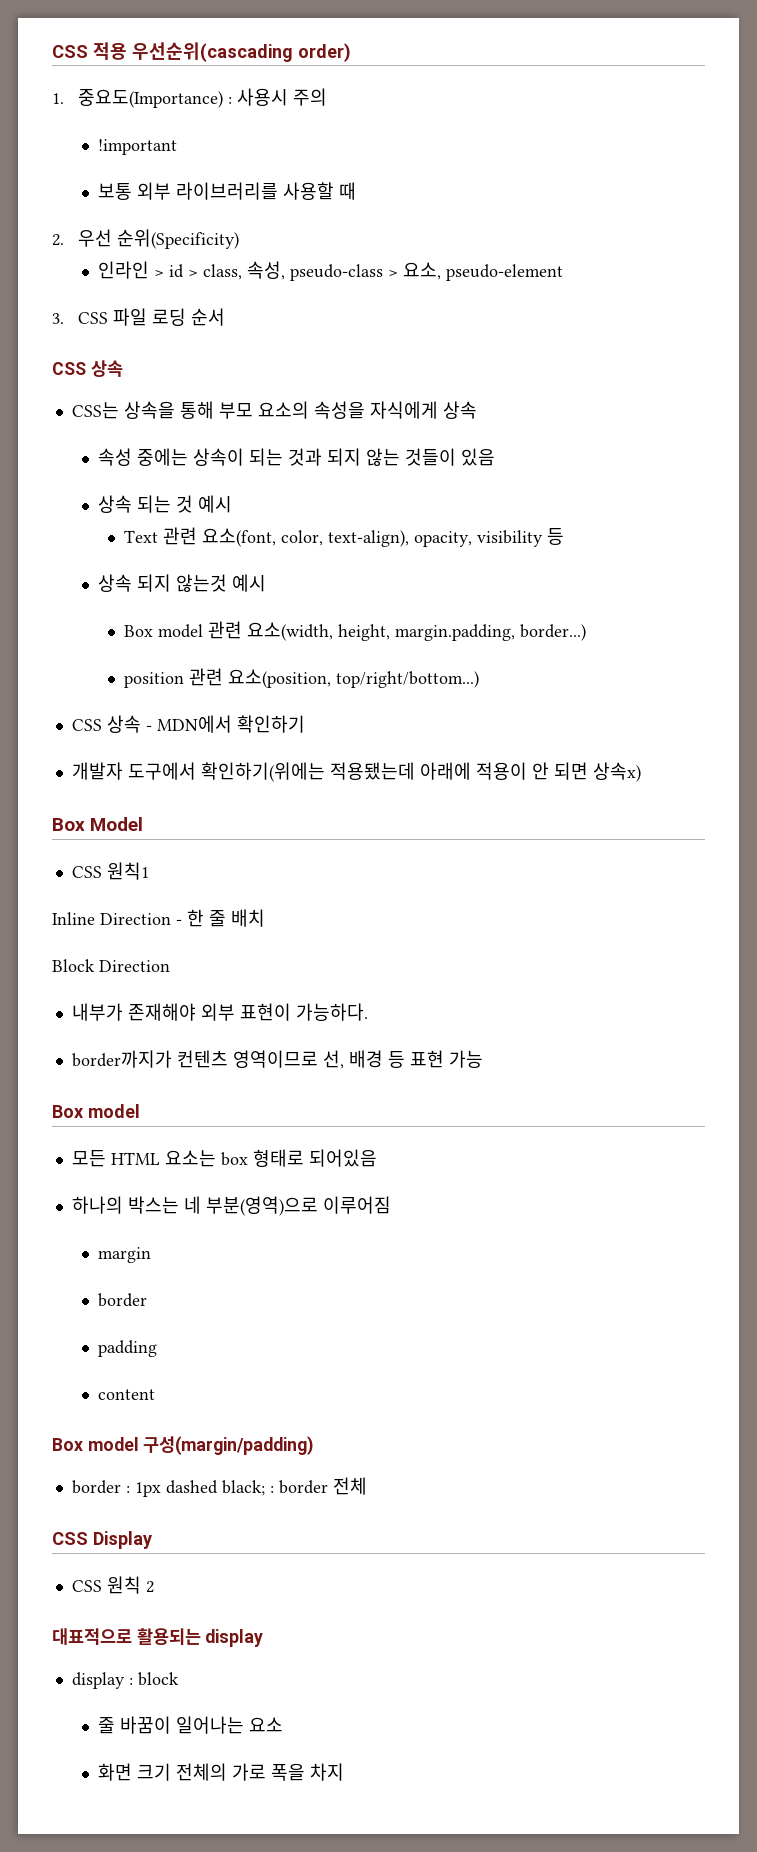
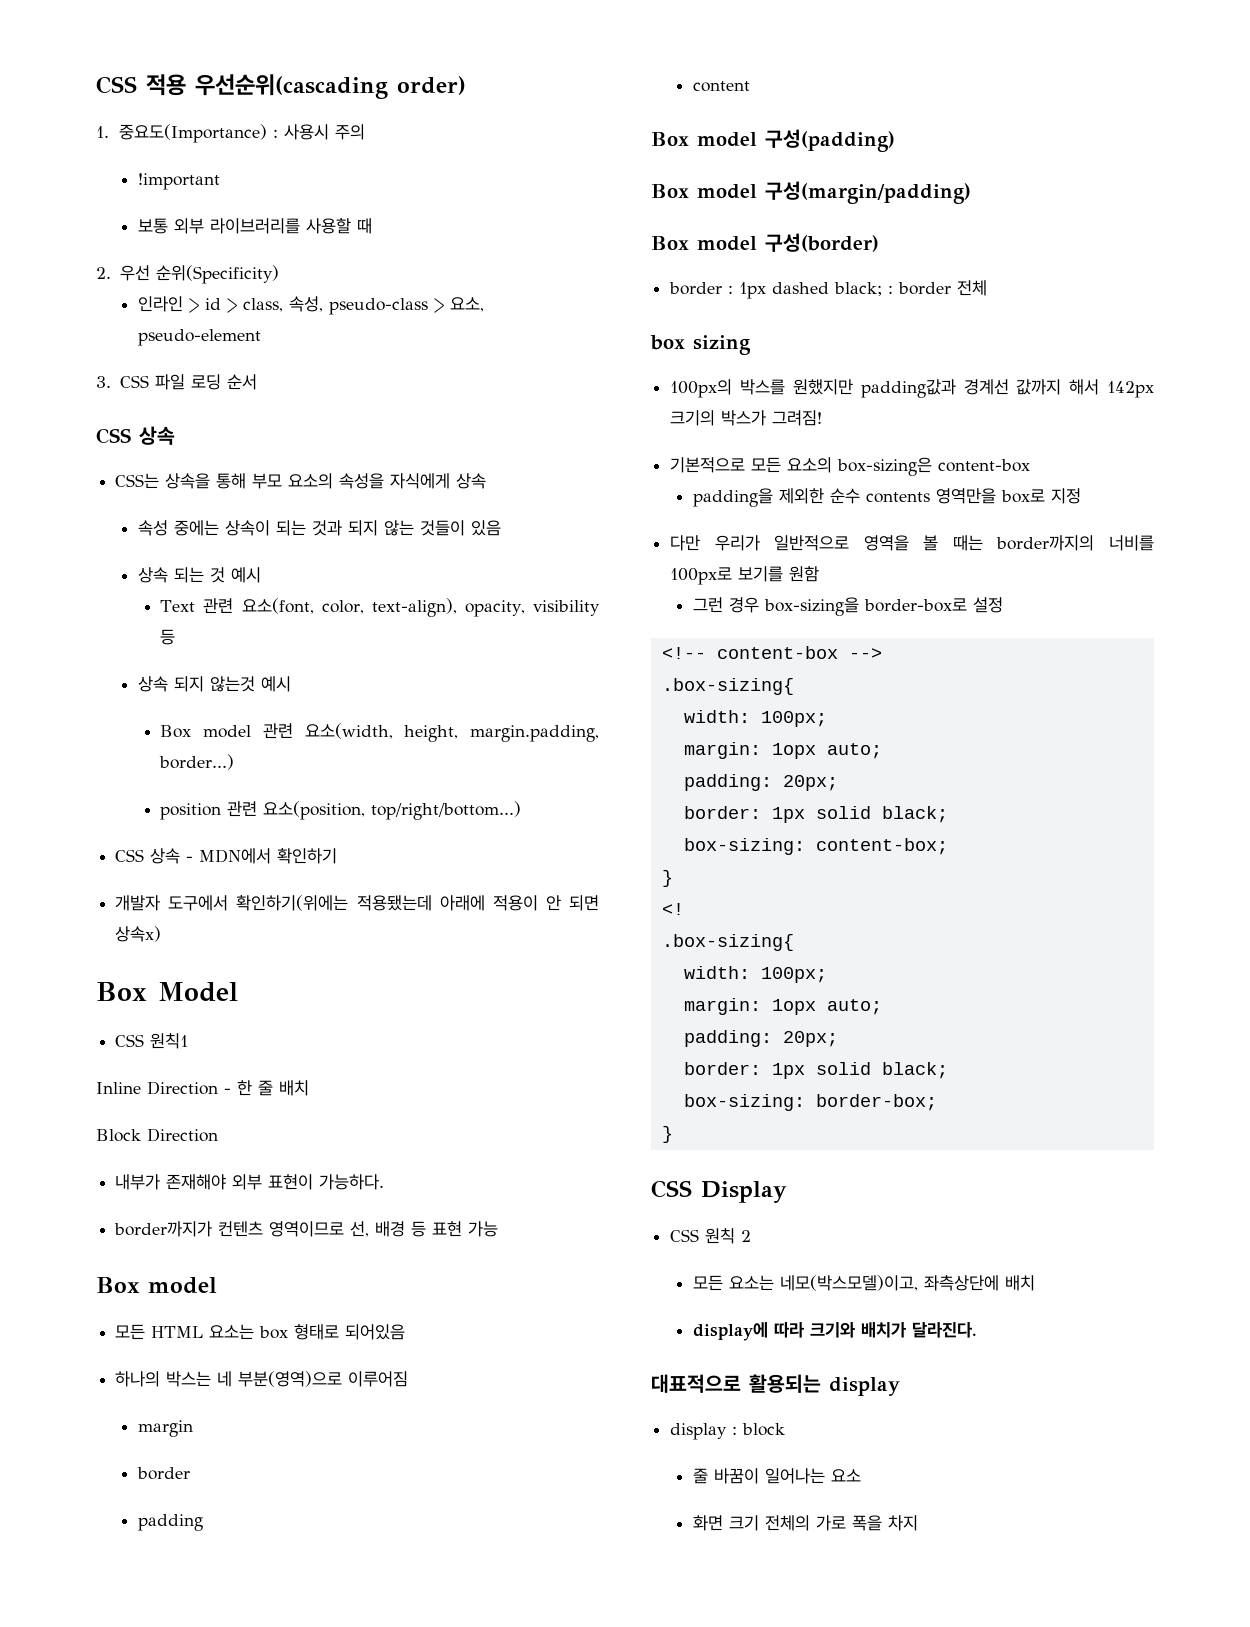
+ Box model 구성(padding)
+ Box model 구성(border)
+ box sizing
+ 100px의 박스를 원했지만 padding값과 경계선 값까지 해서 142px 크기의 박스가 그려짐!
+ 기본적으로 모든 요소의 box-sizing은 content-box
+ padding을 제외한 순수 contents 영역만을 box로 지정
+ 다만 우리가 일반적으로 영역을 볼 때는 border까지의 너비를 100px로 보기를 원함
+ 그런 경우 box-sizing을 border-box로 설정
+ <!-- content-box -->
+ .box-sizing{
+ width: 100px;
+ margin: 1opx auto;
+ padding: 20px;
+ border: 1px solid black;
+ box-sizing: content-box;
+ }
+ <!
+ .box-sizing{
+ width: 100px;
+ margin: 1opx auto;
+ padding: 20px;
+ border: 1px solid black;
+ box-sizing: border-box;
+ }
+ 모든 요소는 네모(박스모델)이고, 좌측상단에 배치
+ display에 따라 크기와 배치가 달라진다.

